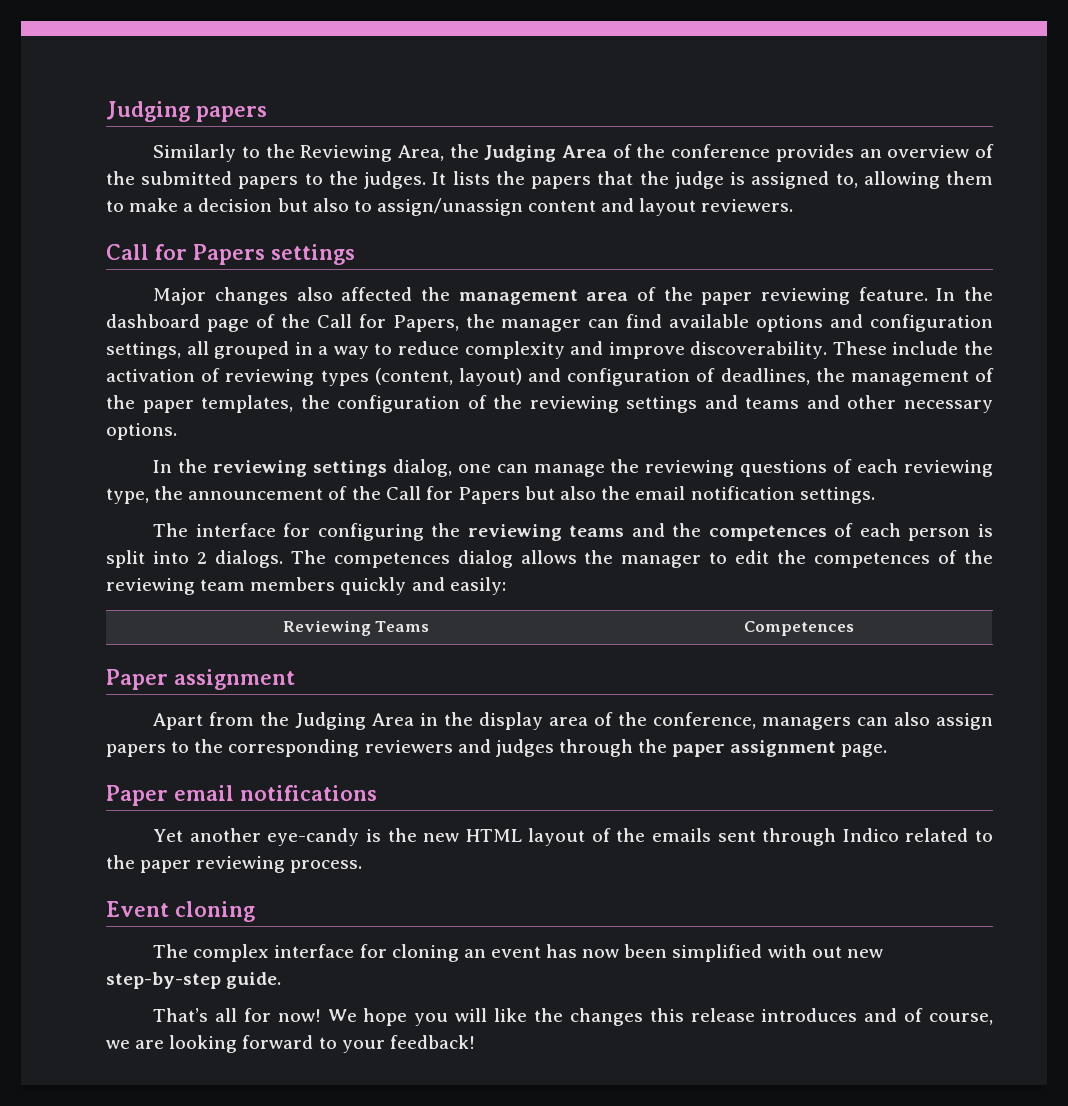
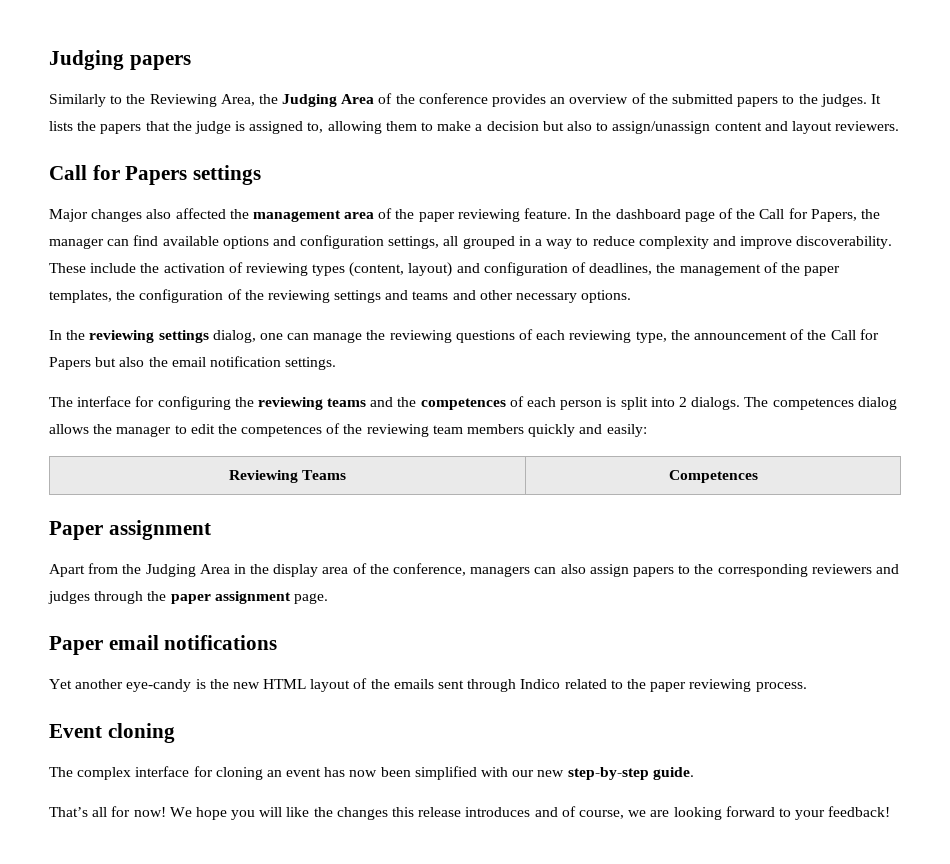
- The complex interface for cloning an event has now been simplified with out new step-by-step guide.
+ The complex interface for cloning an event has now been simplified with our new step-by-step guide.

